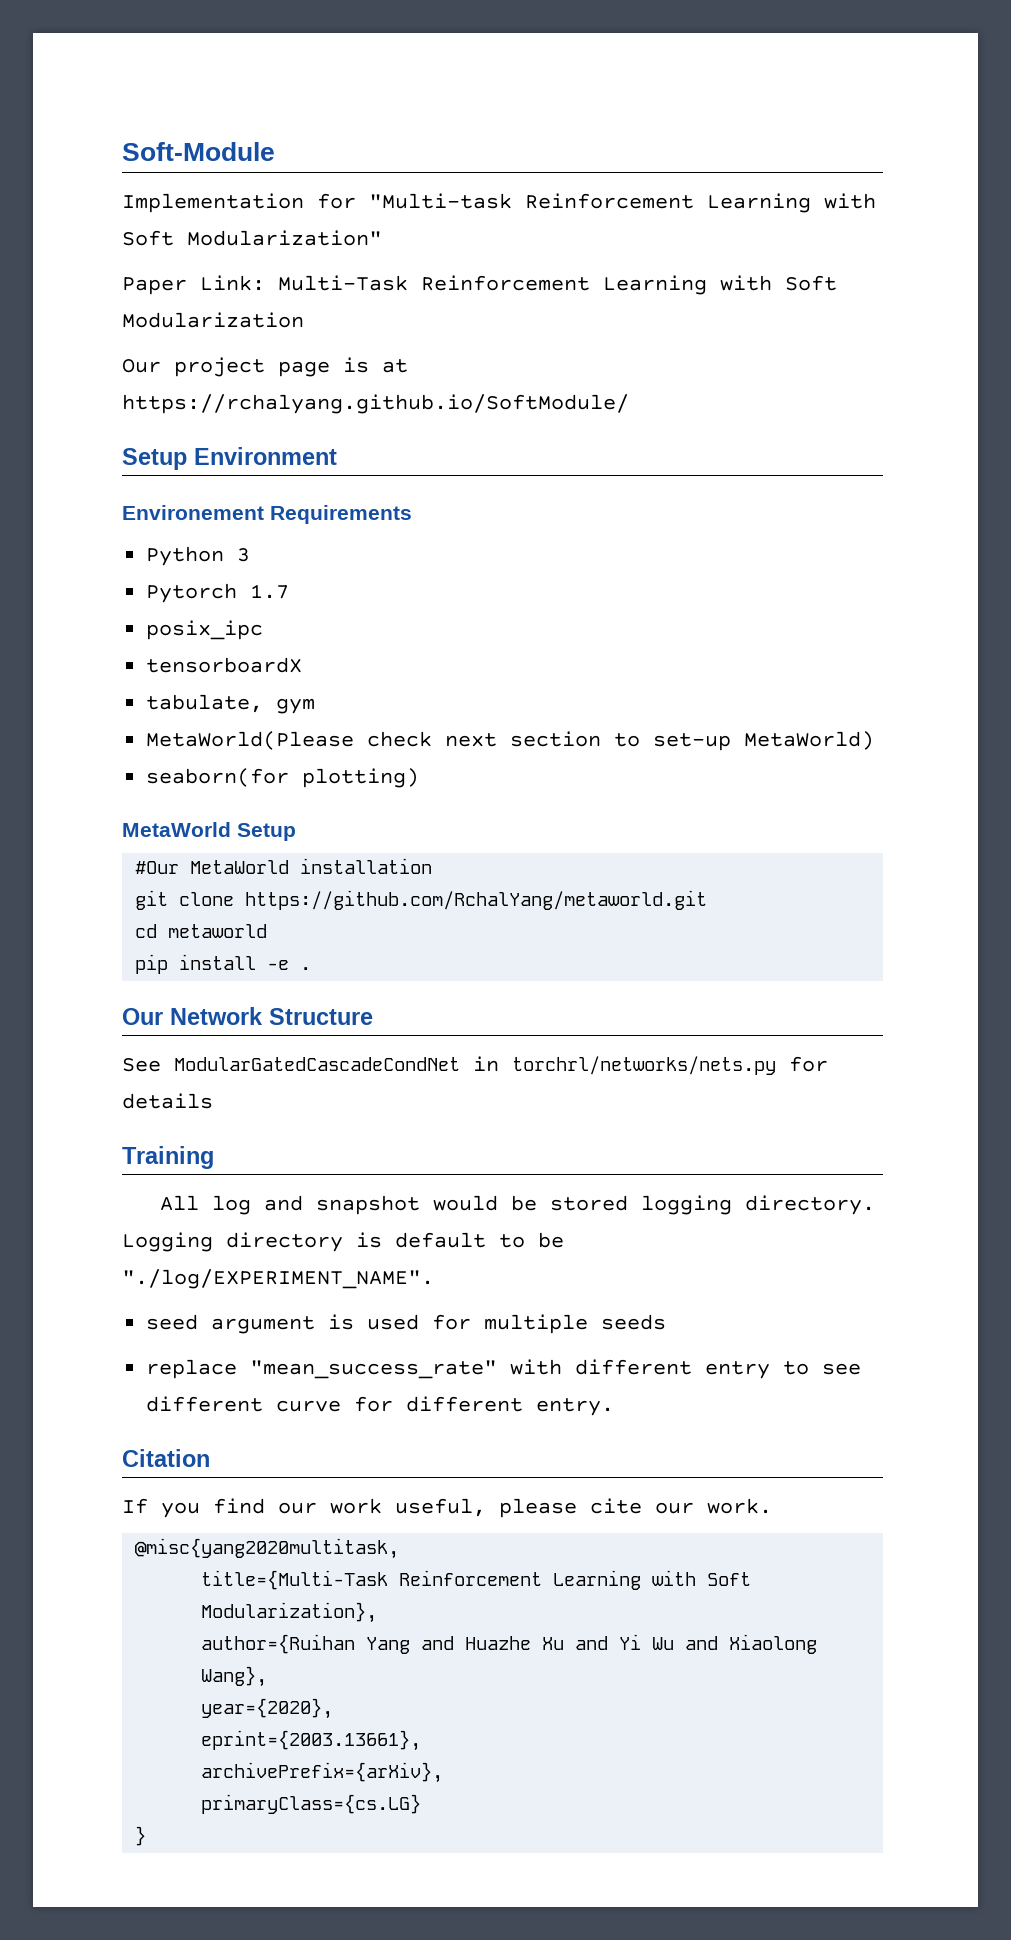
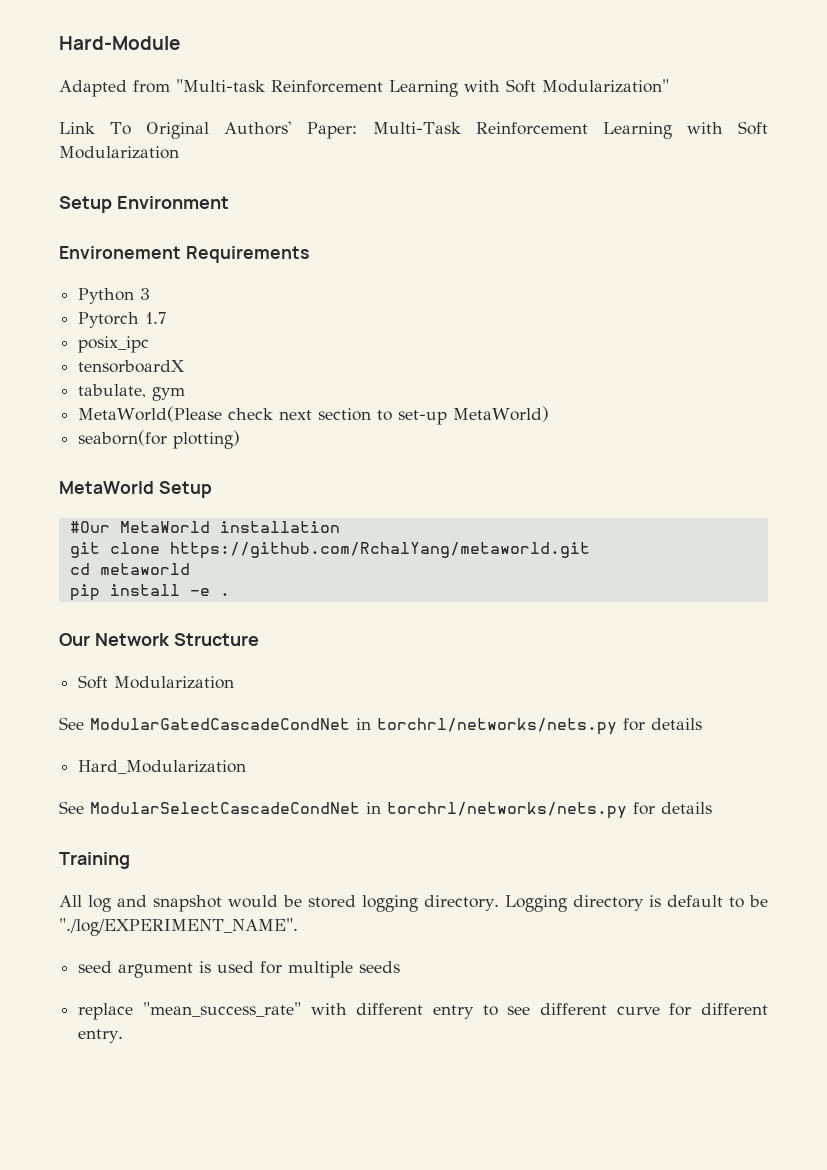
- Soft-Module
- Implementation for "Multi-task Reinforcement Learning with Soft Modularization"
+ Hard-Module
+ Adapted from "Multi-task Reinforcement Learning with Soft Modularization"
- Paper Link: Multi-Task Reinforcement Learning with Soft Modularization
+ Link To Original Authors' Paper: Multi-Task Reinforcement Learning with Soft Modularization
- Our project page is at https://rchalyang.github.io/SoftModule/
  Our Network Structure
+ Soft Modularization
+ Hard_Modularization
+ See ModularSelectCascadeCondNet in torchrl/networks/nets.py for details
- Citation
- If you find our work useful, please cite our work.
- @misc{yang2020multitask,
- title={Multi-Task Reinforcement Learning with Soft Modularization},
- author={Ruihan Yang and Huazhe Xu and Yi Wu and Xiaolong Wang},
- year={2020},
- eprint={2003.13661},
- archivePrefix={arXiv},
- primaryClass={cs.LG}
- }

